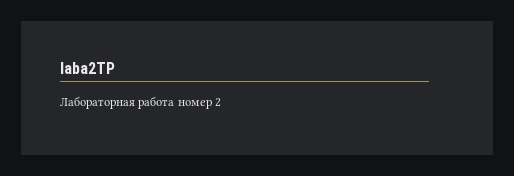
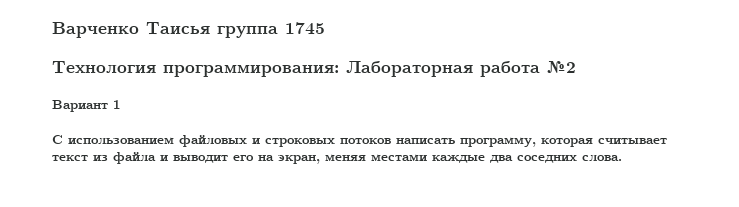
- laba2TP
- Лабораторная работа номер 2
+ Варченко Таисья группа 1745
+ Технология программирования: Лабораторная работа №2
+ Вариант 1
+ С использованием файловых и строковых потоков написать программу, которая считывает текст из файла и выводит его на экран, меняя местами каждые два соседних слова.

